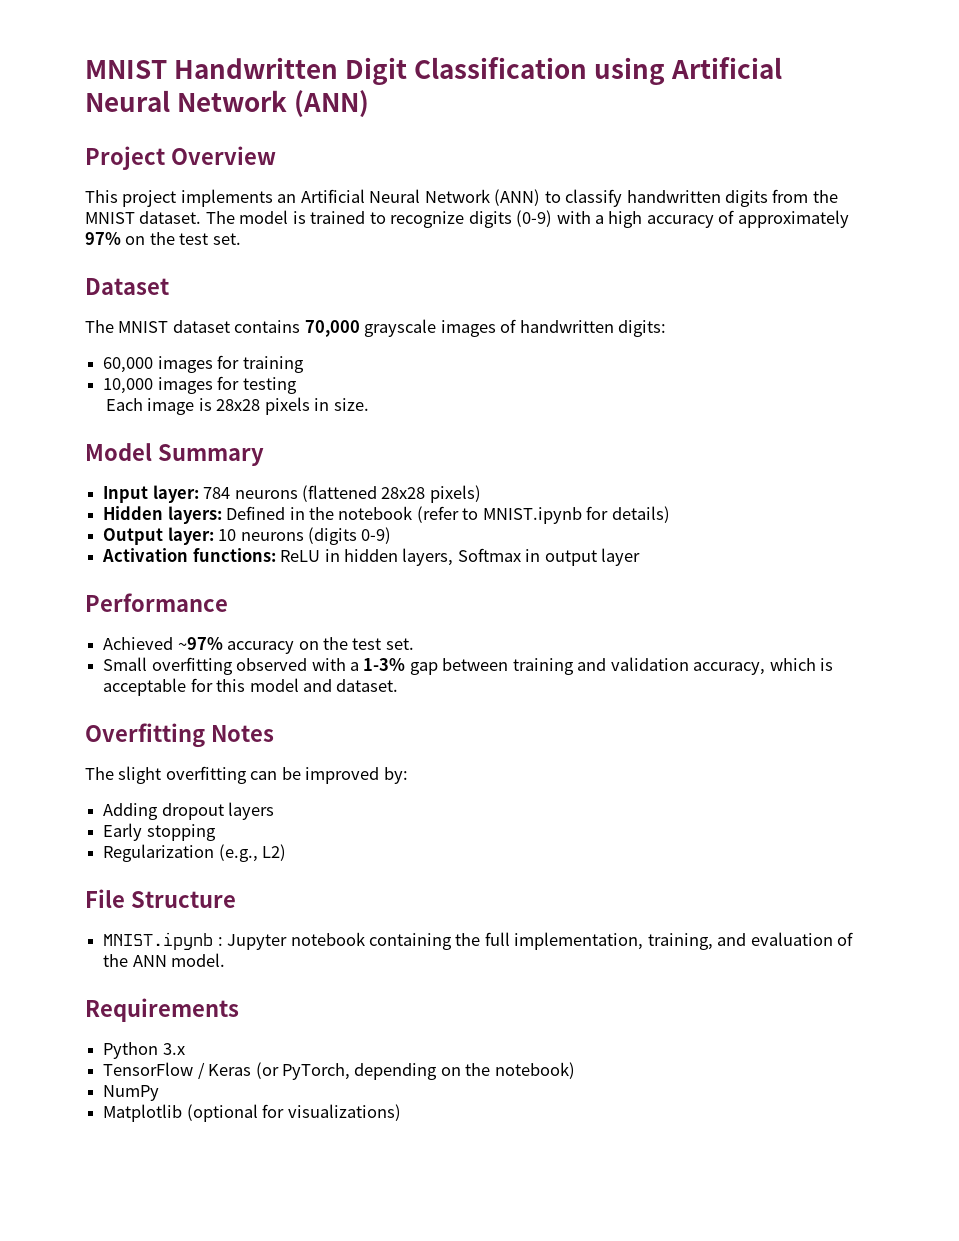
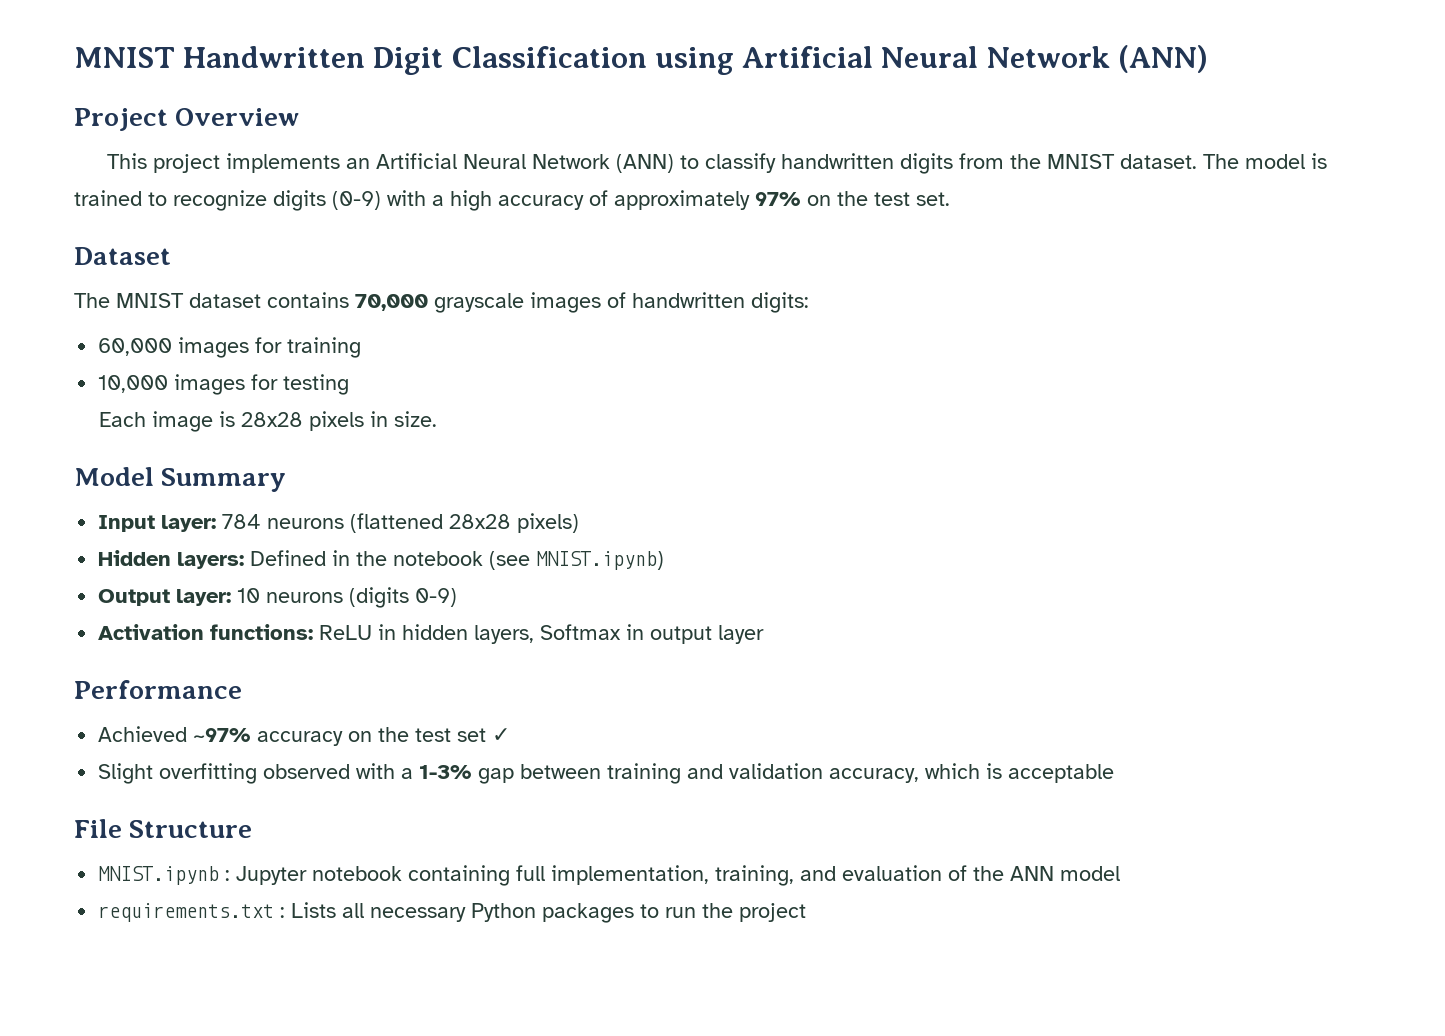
- Hidden layers: Defined in the notebook (refer to MNIST.ipynb for details)
+ Hidden layers: Defined in the notebook (see MNIST.ipynb)
- Achieved ~97% accuracy on the test set.
- Small overfitting observed with a 1-3% gap between training and validation accuracy, which is acceptable for this model and dataset.
- Overfitting Notes
- The slight overfitting can be improved by:
- Adding dropout layers
- Early stopping
- Regularization (e.g., L2)
+ Achieved ~97% accuracy on the test set ✓
+ Slight overfitting observed with a 1-3% gap between training and validation accuracy, which is acceptable
- MNIST.ipynb : Jupyter notebook containing the full implementation, training, and evaluation of the ANN model.
- Requirements
- Python 3.x
- TensorFlow / Keras (or PyTorch, depending on the notebook)
- NumPy
- Matplotlib (optional for visualizations)
+ MNIST.ipynb : Jupyter notebook containing full implementation, training, and evaluation of the ANN model
+ requirements.txt : Lists all necessary Python packages to run the project

